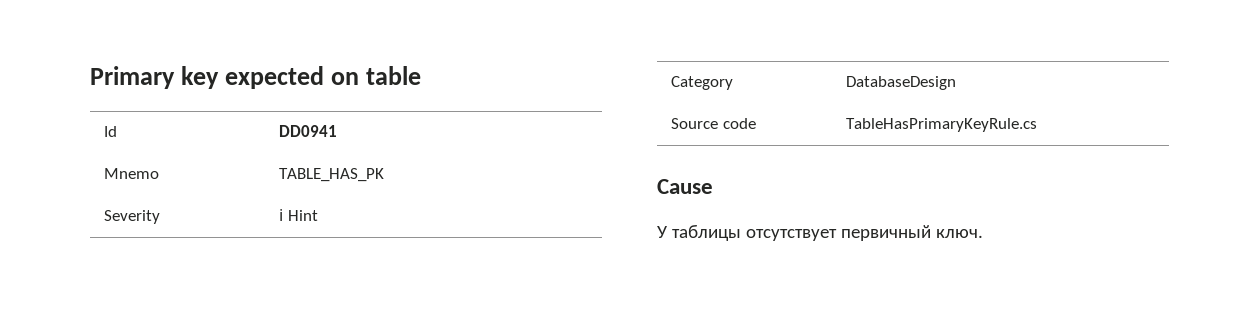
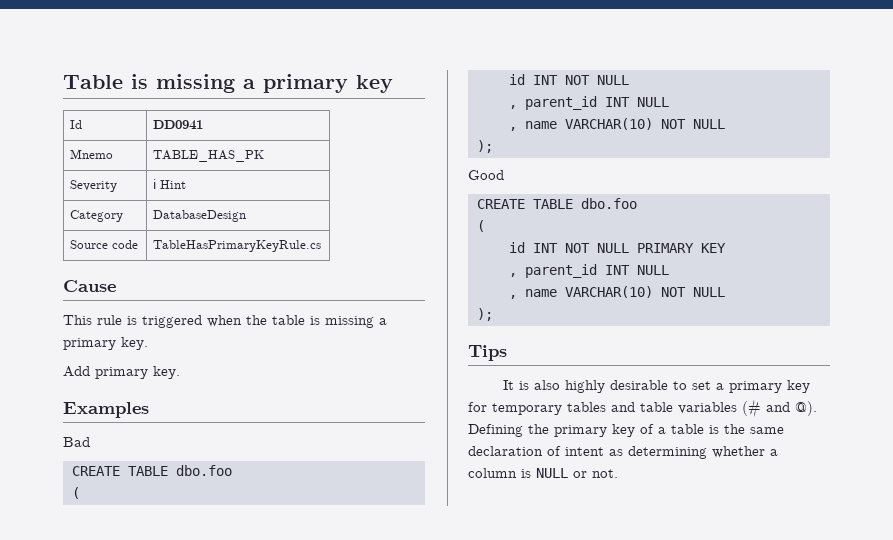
- Primary key expected on table
+ Table is missing a primary key
- У таблицы отсутствует первичный ключ.
+ This rule is triggered when the table is missing a primary key.
+ Add primary key.
+ Examples
+ Bad
+ CREATE TABLE dbo.foo
+ (
+ id INT NOT NULL
+ , parent_id INT NULL
+ , name VARCHAR(10) NOT NULL
+ );
+ Good
+ CREATE TABLE dbo.foo
+ (
+ id INT NOT NULL PRIMARY KEY
+ , parent_id INT NULL
+ , name VARCHAR(10) NOT NULL
+ );
+ Tips
+ It is also highly desirable to set a primary key for temporary tables and table variables (# and @). Defining the primary key of a table is the same declaration of intent as determining whether a column is NULL or not.

